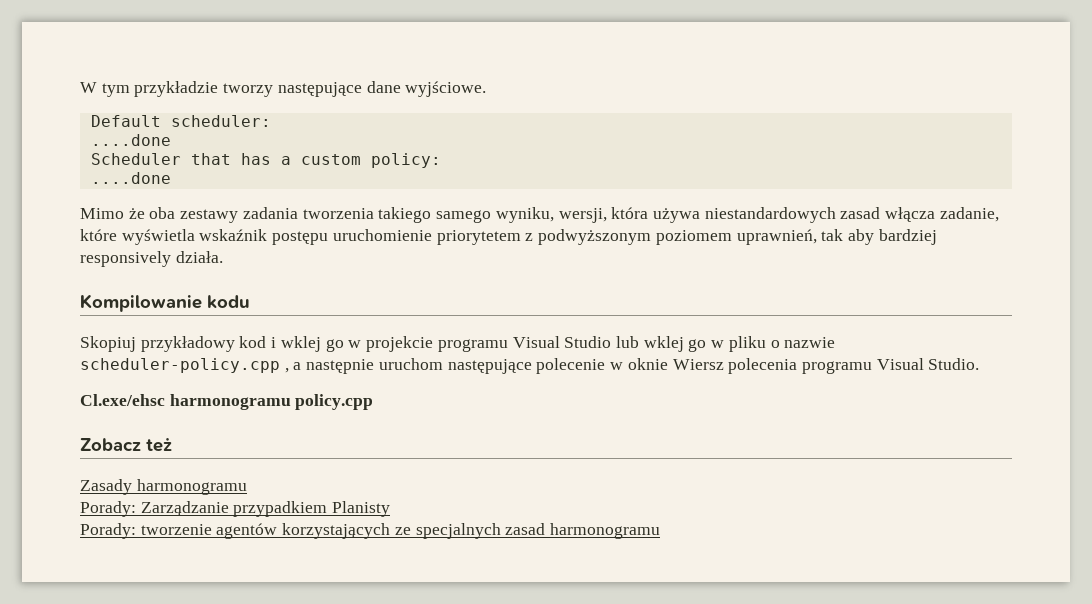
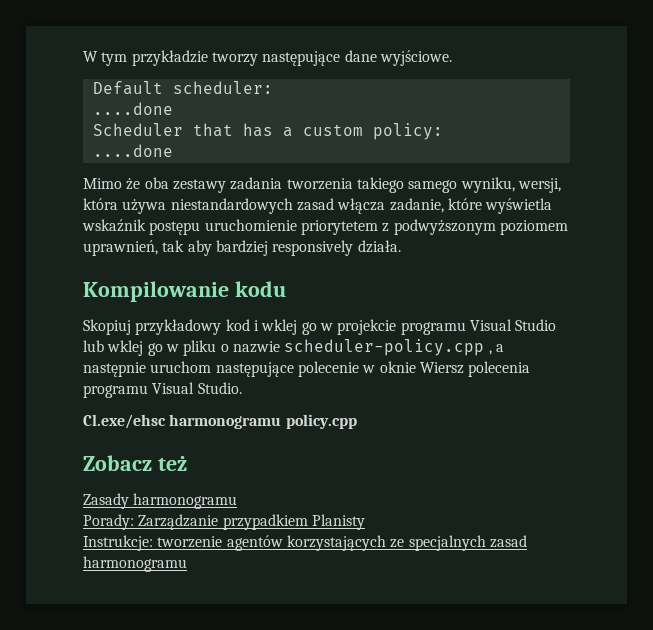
- Porady: tworzenie agentów korzystających ze specjalnych zasad harmonogramu
+ Instrukcje: tworzenie agentów korzystających ze specjalnych zasad harmonogramu

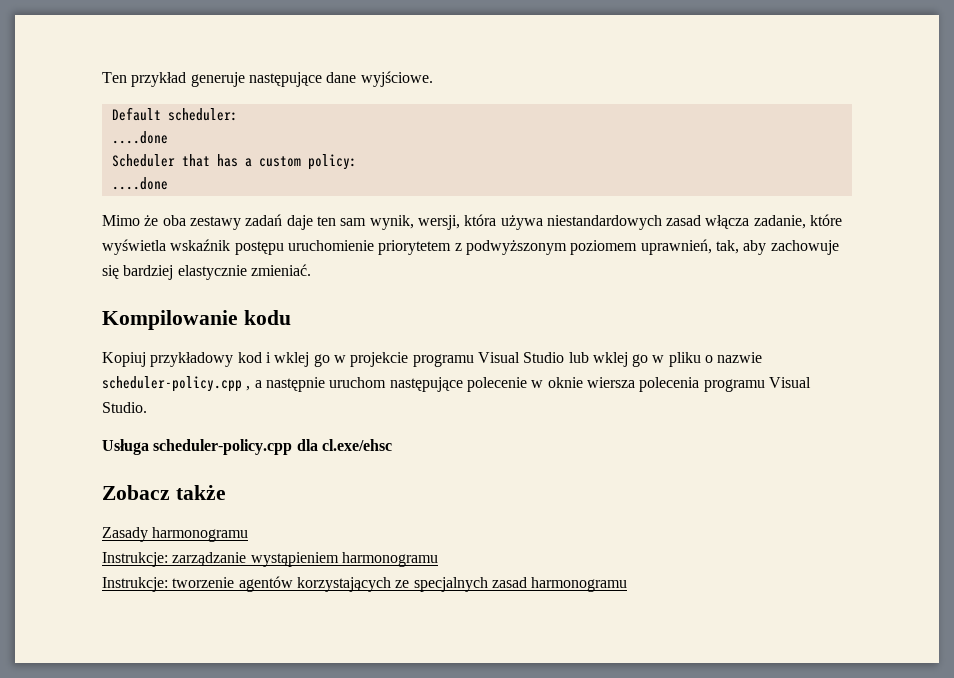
- W tym przykładzie tworzy następujące dane wyjściowe.
+ Ten przykład generuje następujące dane wyjściowe.
- Mimo że oba zestawy zadania tworzenia takiego samego wyniku, wersji, która używa niestandardowych zasad włącza zadanie, które wyświetla wskaźnik postępu uruchomienie priorytetem z podwyższonym poziomem uprawnień, tak aby bardziej responsively działa.
+ Mimo że oba zestawy zadań daje ten sam wynik, wersji, która używa niestandardowych zasad włącza zadanie, które wyświetla wskaźnik postępu uruchomienie priorytetem z podwyższonym poziomem uprawnień, tak, aby zachowuje się bardziej elastycznie zmieniać.
- Skopiuj przykładowy kod i wklej go w projekcie programu Visual Studio lub wklej go w pliku o nazwie scheduler-policy.cpp , a następnie uruchom następujące polecenie w oknie Wiersz polecenia programu Visual Studio.
+ Kopiuj przykładowy kod i wklej go w projekcie programu Visual Studio lub wklej go w pliku o nazwie scheduler-policy.cpp , a następnie uruchom następujące polecenie w oknie wiersza polecenia programu Visual Studio.
- Cl.exe/ehsc harmonogramu policy.cpp
+ Usługa scheduler-policy.cpp dla cl.exe/ehsc
- Zobacz też
+ Zobacz także
- Porady: Zarządzanie przypadkiem Planisty
+ Instrukcje: zarządzanie wystąpieniem harmonogramu

